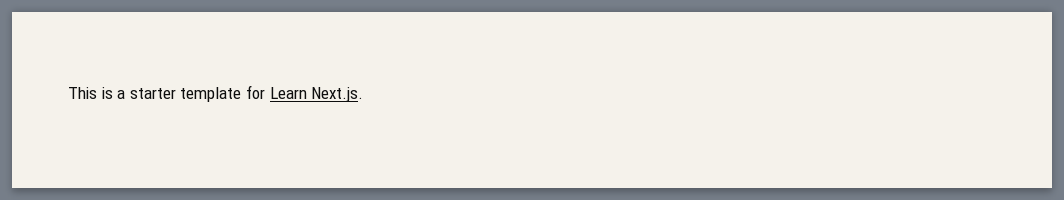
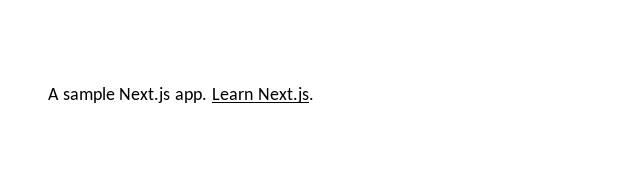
- This is a starter template for Learn Next.js.
+ A sample Next.js app. Learn Next.js.

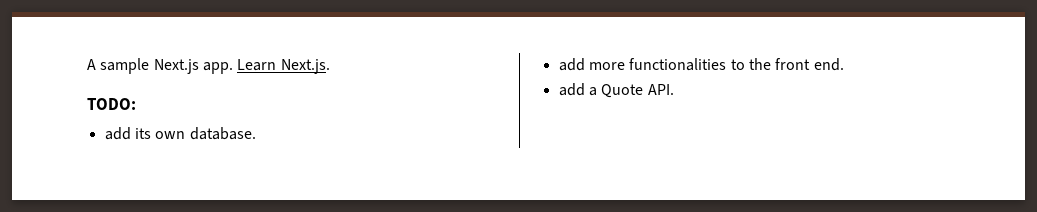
+ TODO:
+ add its own database.
+ add more functionalities to the front end.
+ add a Quote API.

